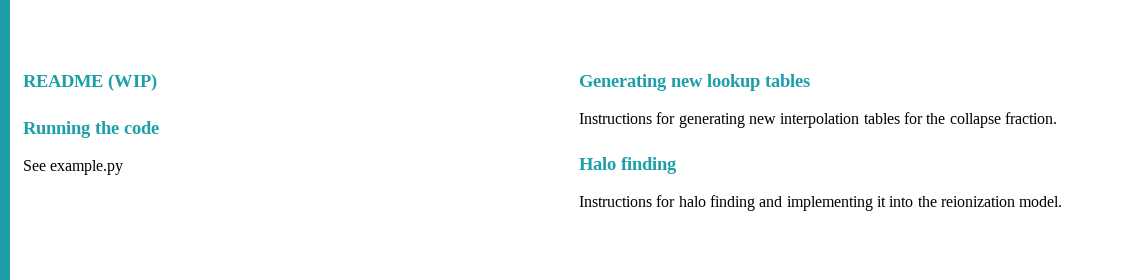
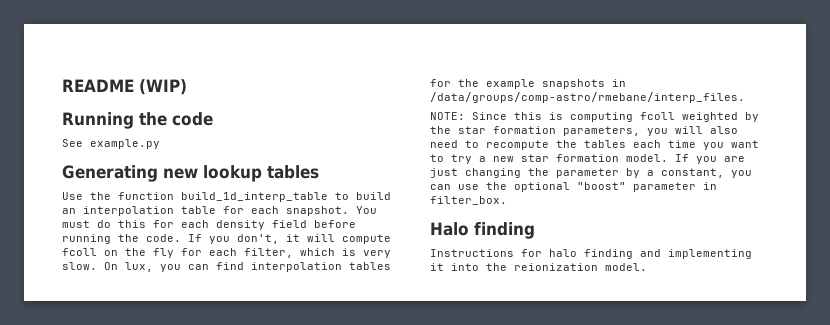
- Instructions for generating new interpolation tables for the collapse fraction.
+ Use the function build_1d_interp_table to build an interpolation table for each snapshot. You must do this for each density field before running the code. If you don't, it will compute fcoll on the fly for each filter, which is very slow. On lux, you can find interpolation tables for the example snapshots in /data/groups/comp-astro/rmebane/interp_files.
+ NOTE: Since this is computing fcoll weighted by the star formation parameters, you will also need to recompute the tables each time you want to try a new star formation model. If you are just changing the parameter by a constant, you can use the optional "boost" parameter in filter_box.

